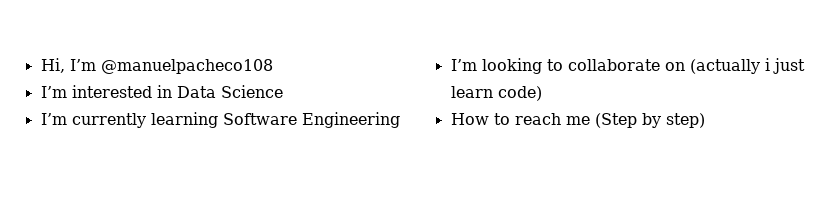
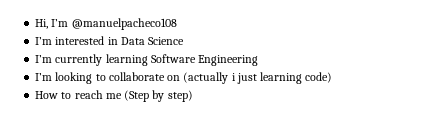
- I’m looking to collaborate on (actually i just learn code)
+ I’m looking to collaborate on (actually i just learning code)

